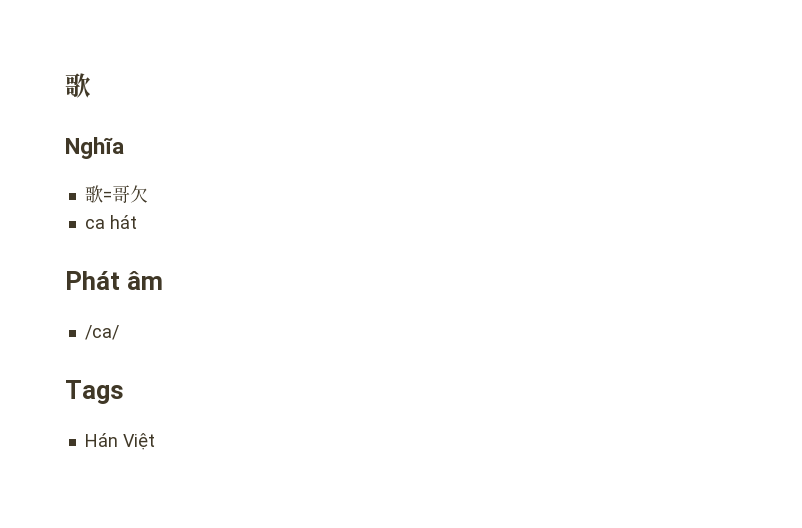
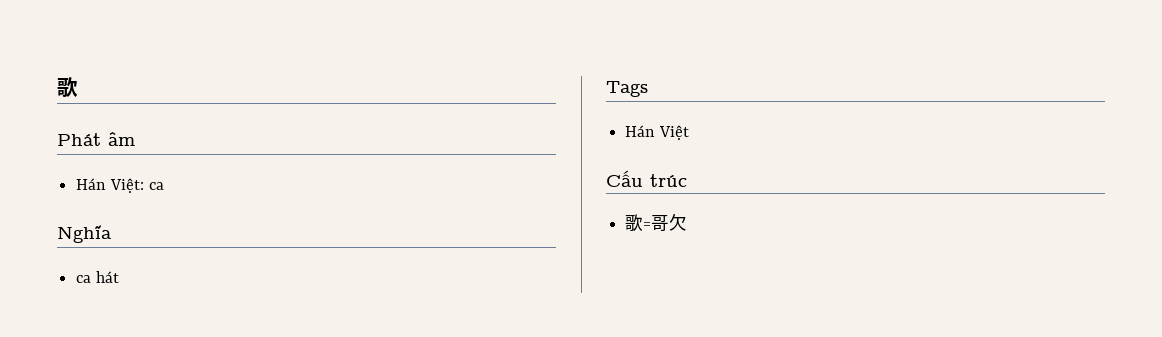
+ Phát âm
+ Hán Việt: ca
  Nghĩa
- 歌=哥欠
  ca hát
- Phát âm
- /ca/
  Tags
  Hán Việt
+ Cấu trúc
+ 歌=哥欠

